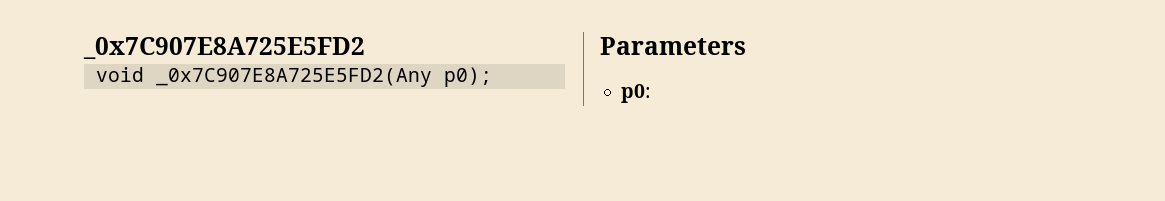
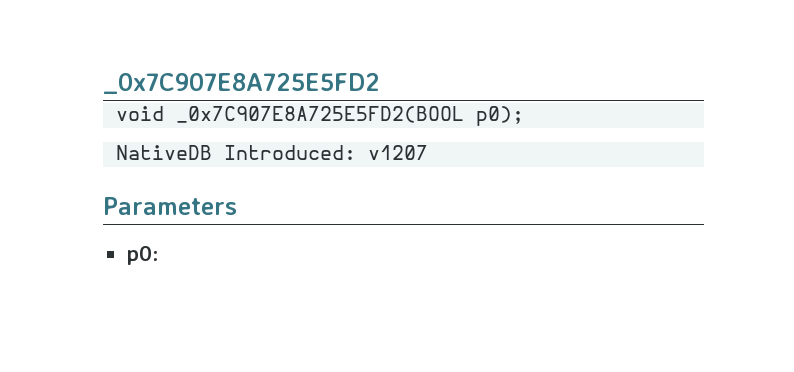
- void _0x7C907E8A725E5FD2(Any p0);
+ void _0x7C907E8A725E5FD2(BOOL p0);
+ NativeDB Introduced: v1207

